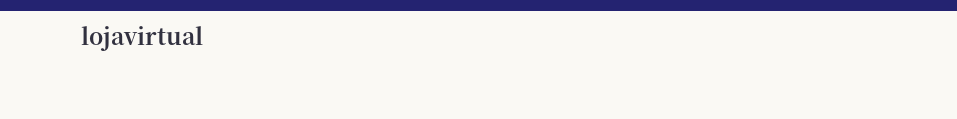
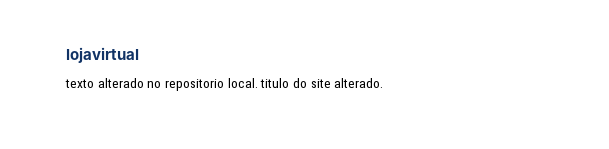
+ texto alterado no repositorio local. titulo do site alterado.

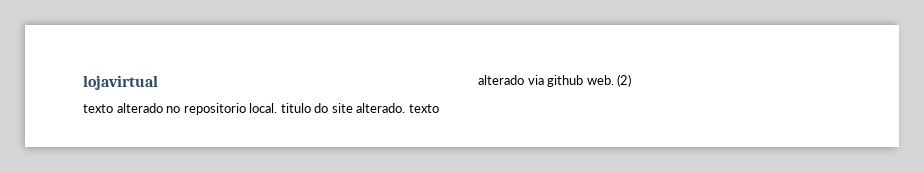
- texto alterado no repositorio local. titulo do site alterado.
+ texto alterado no repositorio local. titulo do site alterado. texto alterado via github web. (2)

